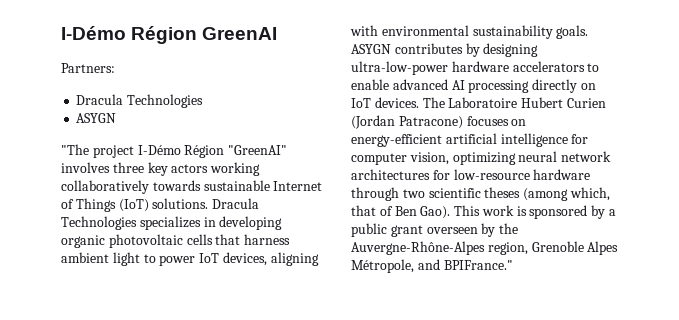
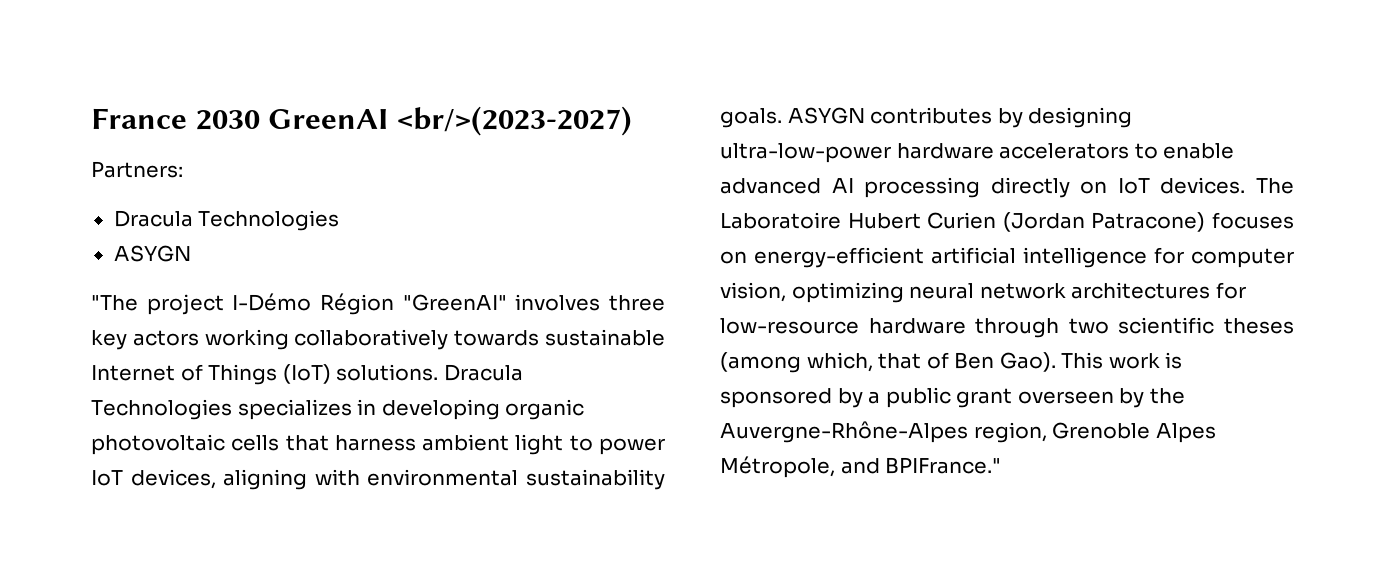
- I-Démo Région GreenAI
+ France 2030 GreenAI <br/>(2023-2027)

